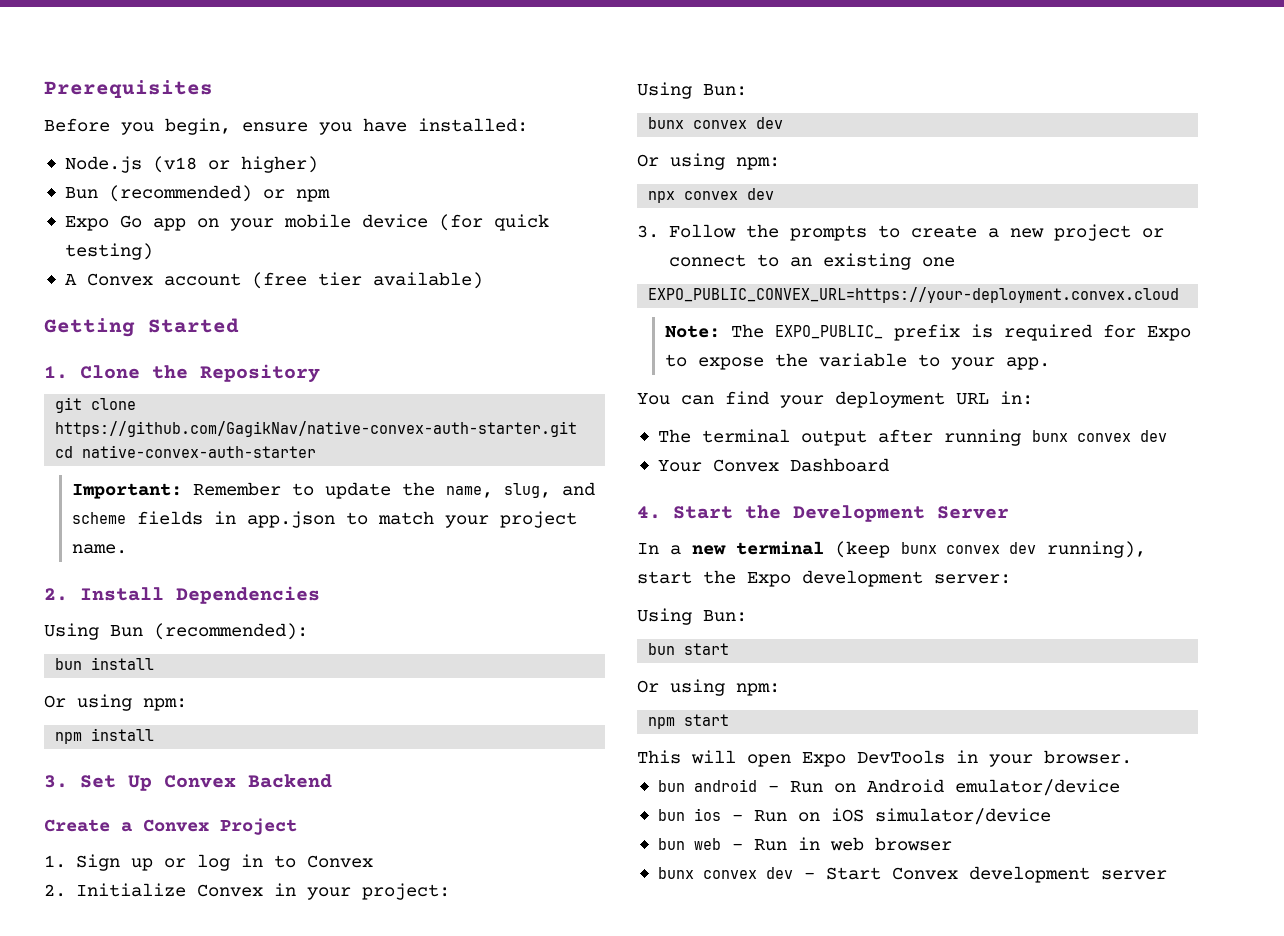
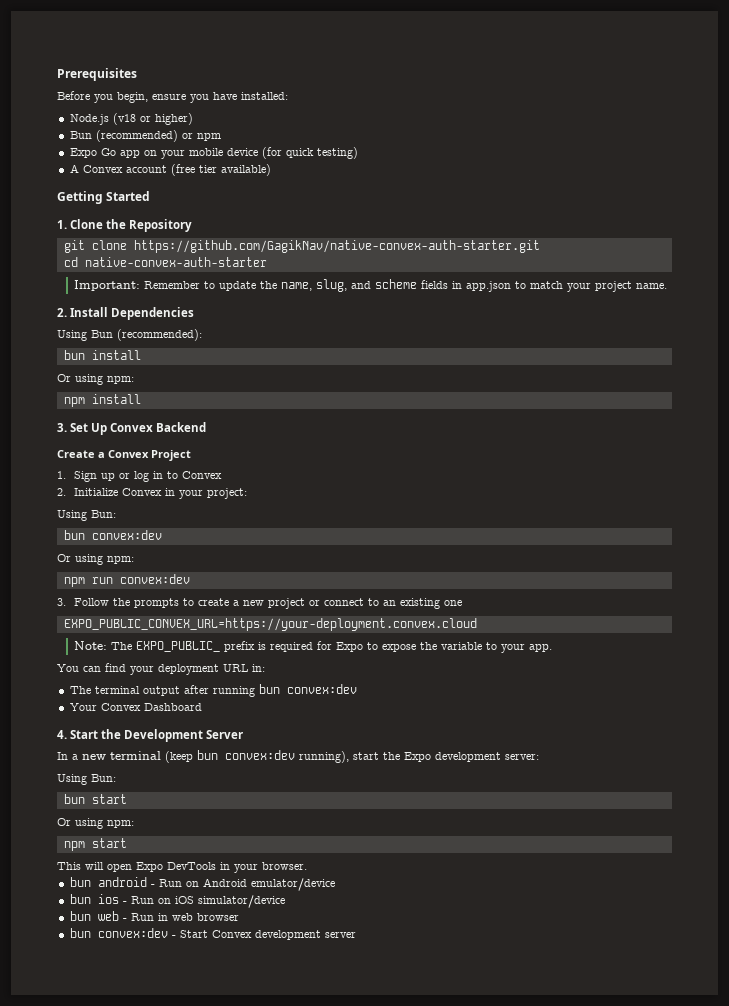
  2. Initialize Convex in your project:
  Using Bun:
- bunx convex dev
+ bun convex:dev
  Or using npm:
- npx convex dev
+ npm run convex:dev
- The terminal output after running bunx convex dev
+ The terminal output after running bun convex:dev
- In a new terminal (keep bunx convex dev running), start the Expo development server:
+ In a new terminal (keep bun convex:dev running), start the Expo development server:
- bunx convex dev - Start Convex development server
+ bun convex:dev - Start Convex development server

